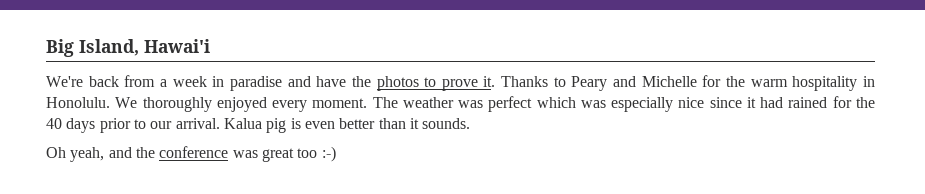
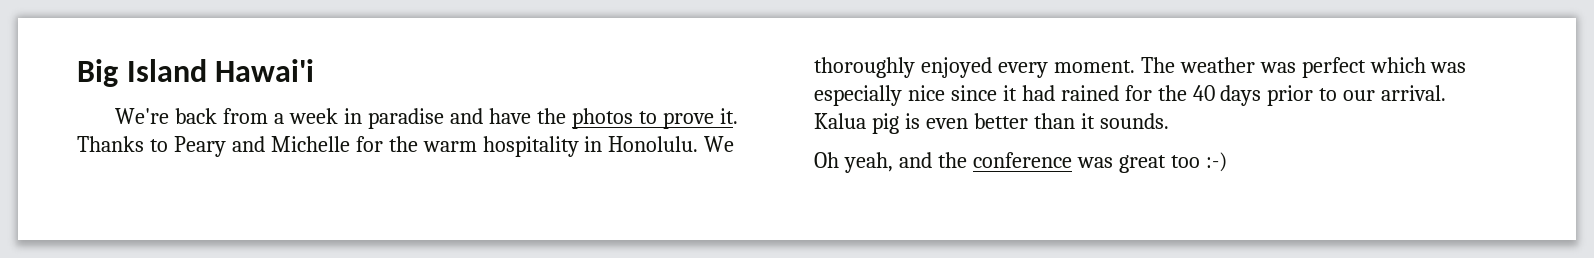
- Big Island, Hawai'i
+ Big Island Hawai'i

